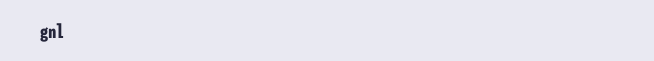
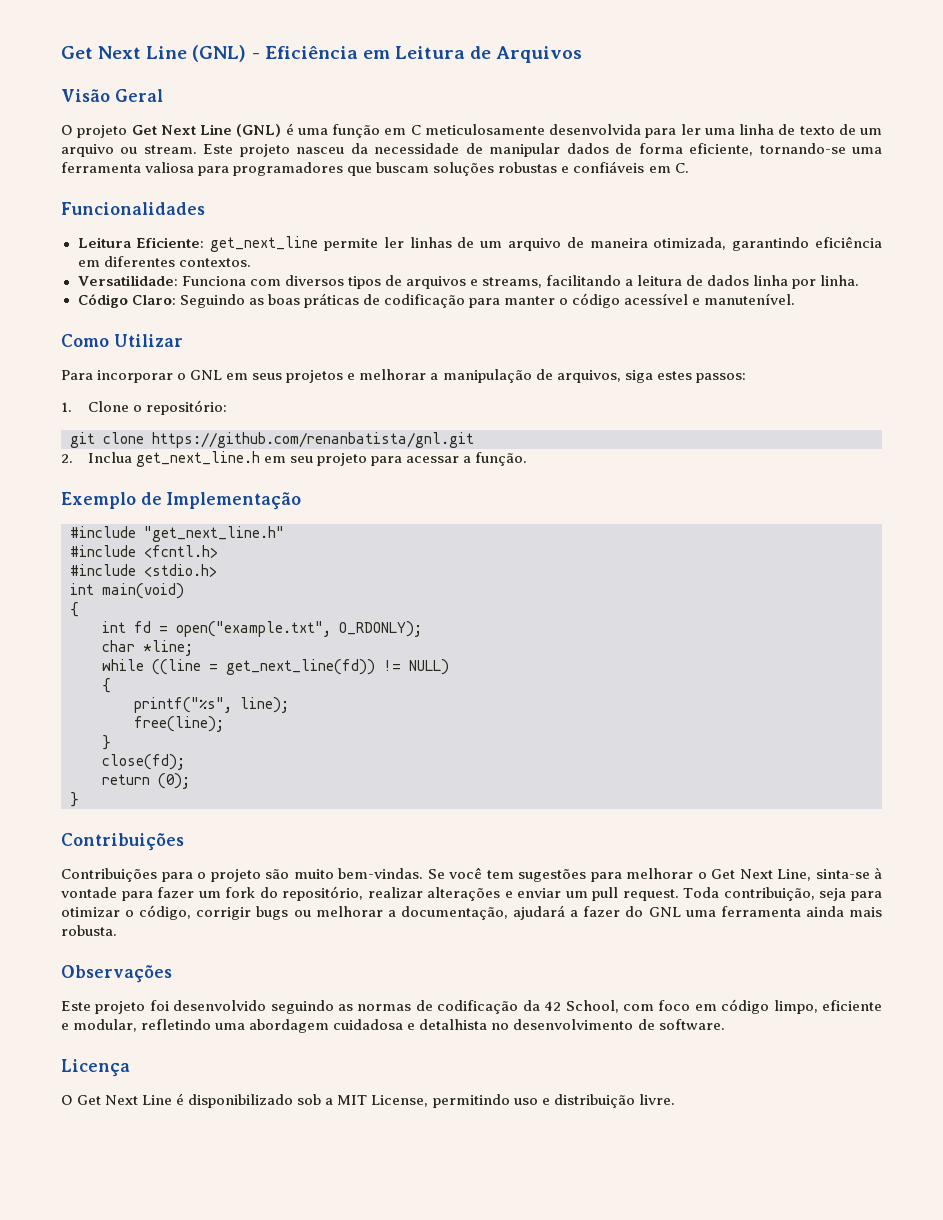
- gnl
+ Get Next Line (GNL) - Eficiência em Leitura de Arquivos
+ Visão Geral
+ O projeto Get Next Line (GNL) é uma função em C meticulosamente desenvolvida para ler uma linha de texto de um arquivo ou stream. Este projeto nasceu da necessidade de manipular dados de forma eficiente, tornando-se uma ferramenta valiosa para programadores que buscam soluções robustas e confiáveis em C.
+ Funcionalidades
+ Leitura Eficiente: get_next_line permite ler linhas de um arquivo de maneira otimizada, garantindo eficiência em diferentes contextos.
+ Versatilidade: Funciona com diversos tipos de arquivos e streams, facilitando a leitura de dados linha por linha.
+ Código Claro: Seguindo as boas práticas de codificação para manter o código acessível e manutenível.
+ Como Utilizar
+ Para incorporar o GNL em seus projetos e melhorar a manipulação de arquivos, siga estes passos:
+ 1. Clone o repositório:
+ git clone https://github.com/renanbatista/gnl.git
+ 2. Inclua get_next_line.h em seu projeto para acessar a função.
+ Exemplo de Implementação
+ #include "get_next_line.h"
+ #include <fcntl.h>
+ #include <stdio.h>
+ int main(void)
+ {
+ int fd = open("example.txt", O_RDONLY);
+ char *line;
+ while ((line = get_next_line(fd)) != NULL)
+ {
+ printf("%s", line);
+ free(line);
+ }
+ close(fd);
+ return (0);
+ }
+ Contribuições
+ Contribuições para o projeto são muito bem-vindas. Se você tem sugestões para melhorar o Get Next Line, sinta-se à vontade para fazer um fork do repositório, realizar alterações e enviar um pull request. Toda contribuição, seja para otimizar o código, corrigir bugs ou melhorar a documentação, ajudará a fazer do GNL uma ferramenta ainda mais robusta.
+ Observações
+ Este projeto foi desenvolvido seguindo as normas de codificação da 42 School, com foco em código limpo, eficiente e modular, refletindo uma abordagem cuidadosa e detalhista no desenvolvimento de software.
+ Licença
+ O Get Next Line é disponibilizado sob a MIT License, permitindo uso e distribuição livre.

